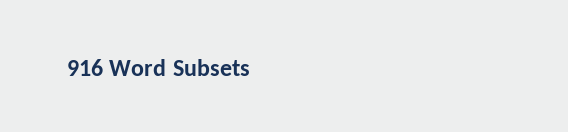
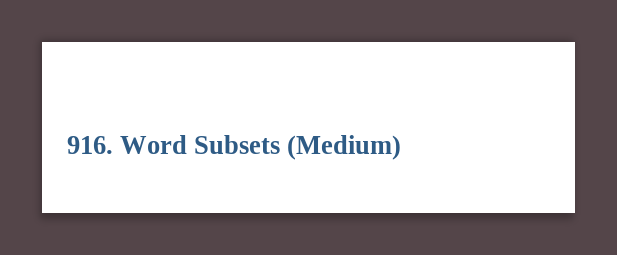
- 916 Word Subsets
+ 916. Word Subsets (Medium)

